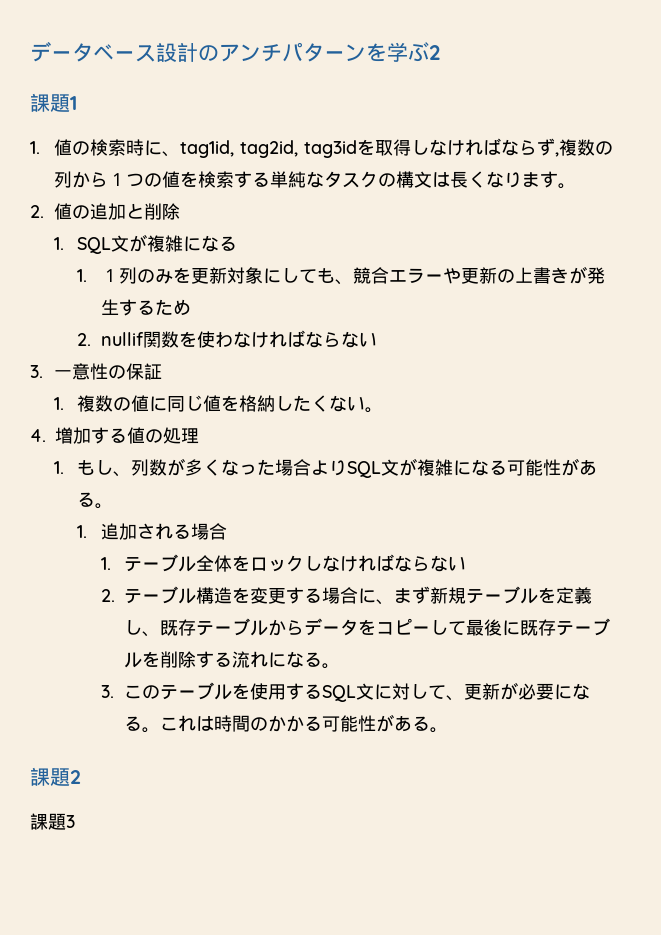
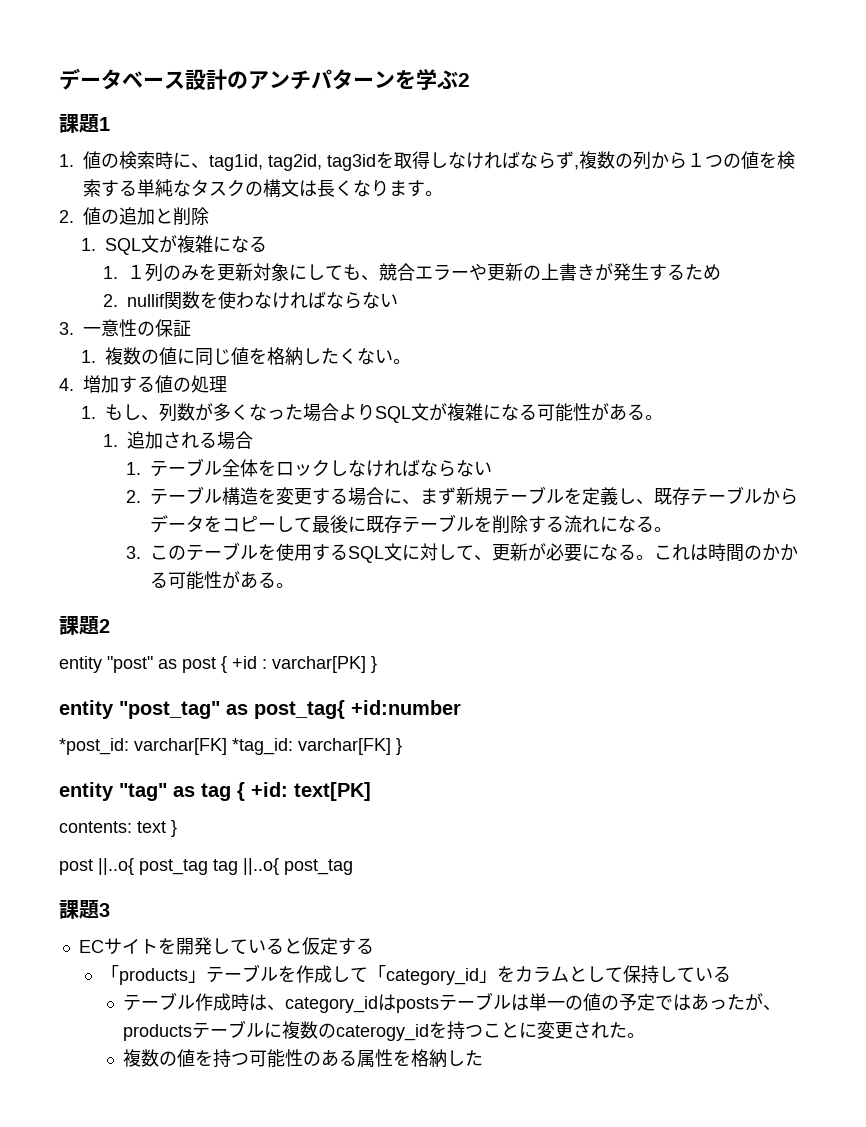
+ entity "post" as post { +id : varchar[PK] }
+ entity "post_tag" as post_tag{ +id:number
+ *post_id: varchar[FK] *tag_id: varchar[FK] }
+ entity "tag" as tag { +id: text[PK]
+ contents: text }
+ post ||..o{ post_tag tag ||..o{ post_tag
  課題3
+ ECサイトを開発していると仮定する
+ 「products」テーブルを作成して「category_id」をカラムとして保持している
+ テーブル作成時は、category_idはpostsテーブルは単一の値の予定ではあったが、productsテーブルに複数のcaterogy_idを持つことに変更された。
+ 複数の値を持つ可能性のある属性を格納した

